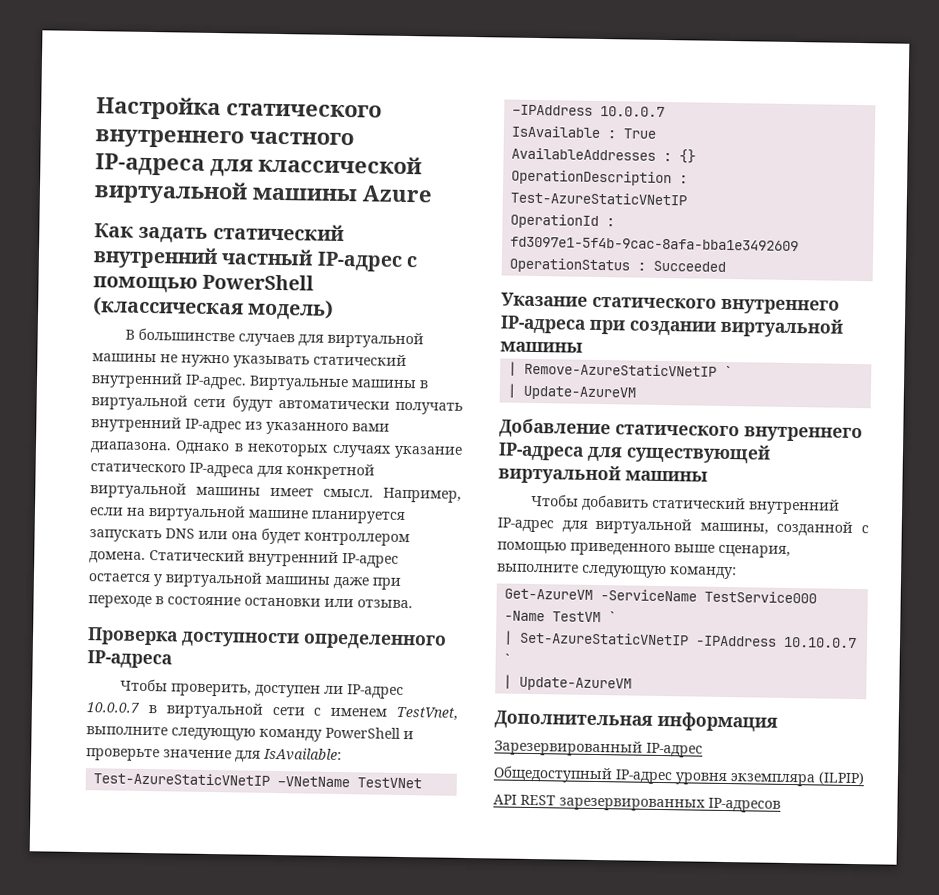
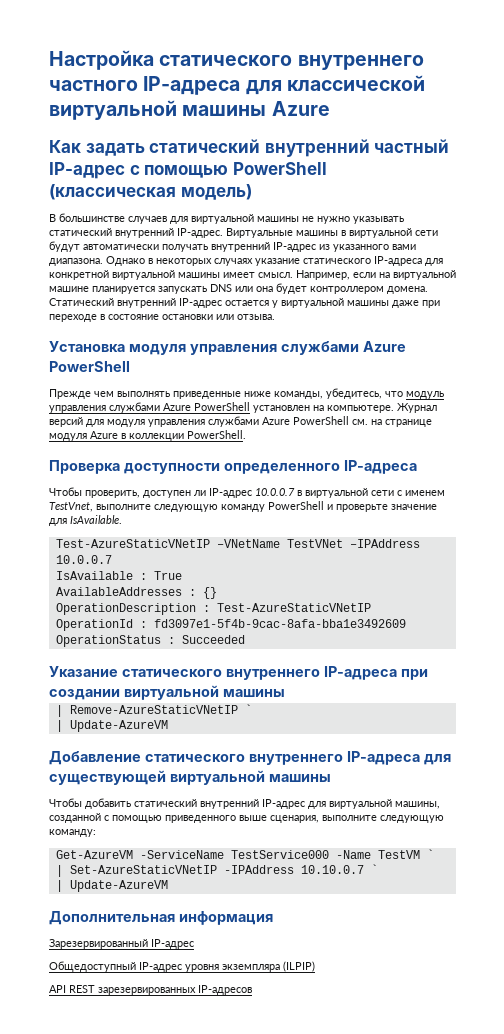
+ Установка модуля управления службами Azure PowerShell
+ Прежде чем выполнять приведенные ниже команды, убедитесь, что модуль управления службами Azure PowerShell установлен на компьютере. Журнал версий для модуля управления службами Azure PowerShell см. на странице модуля Azure в коллекции PowerShell.
- Чтобы проверить, доступен ли IP-адрес 10.0.0.7 в виртуальной сети с именем TestVnet, выполните следующую команду PowerShell и проверьте значение для IsAvailable:
+ Чтобы проверить, доступен ли IP-адрес 10.0.0.7 в виртуальной сети с именем TestVnet, выполните следующую команду PowerShell и проверьте значение для IsAvailable.

